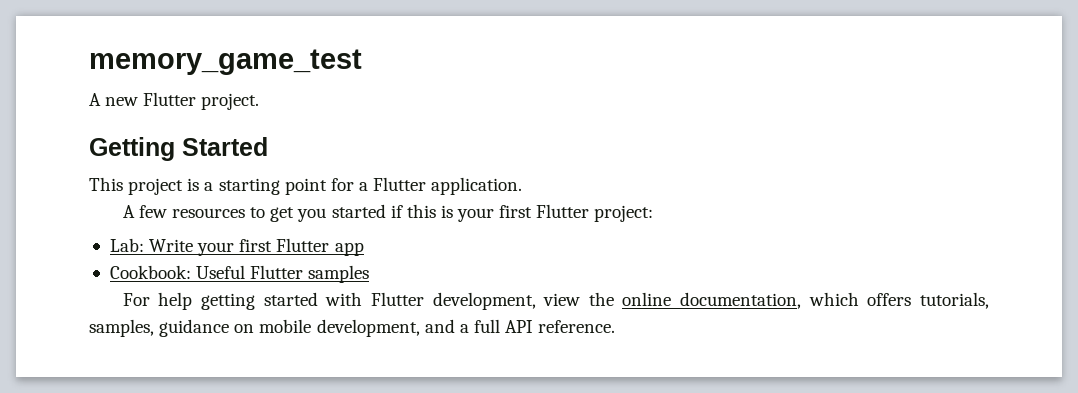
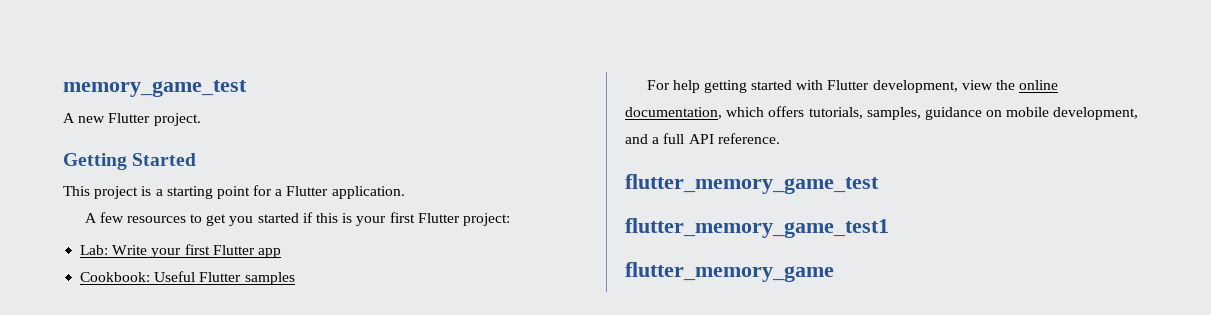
+ flutter_memory_game_test
+ flutter_memory_game_test1
+ flutter_memory_game

